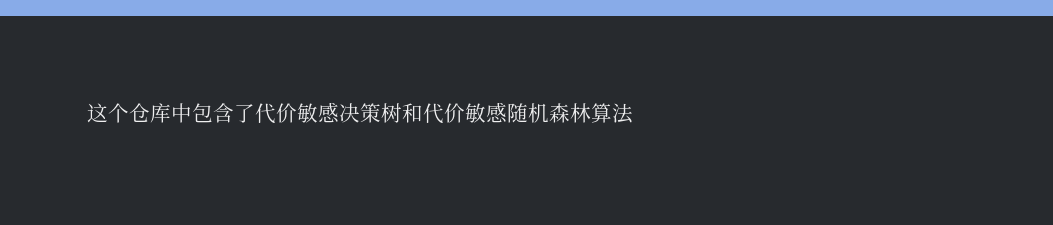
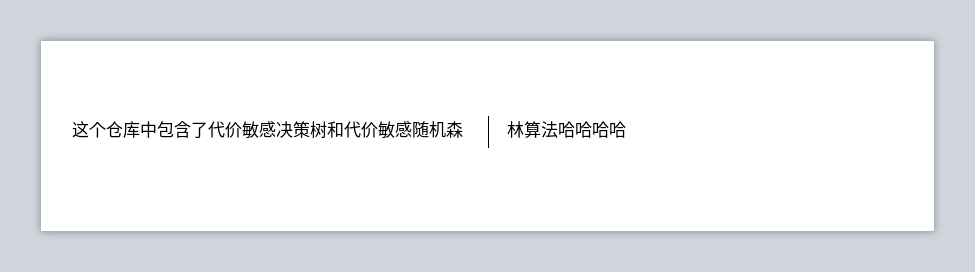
- 这个仓库中包含了代价敏感决策树和代价敏感随机森林算法
+ 这个仓库中包含了代价敏感决策树和代价敏感随机森林算法哈哈哈哈

